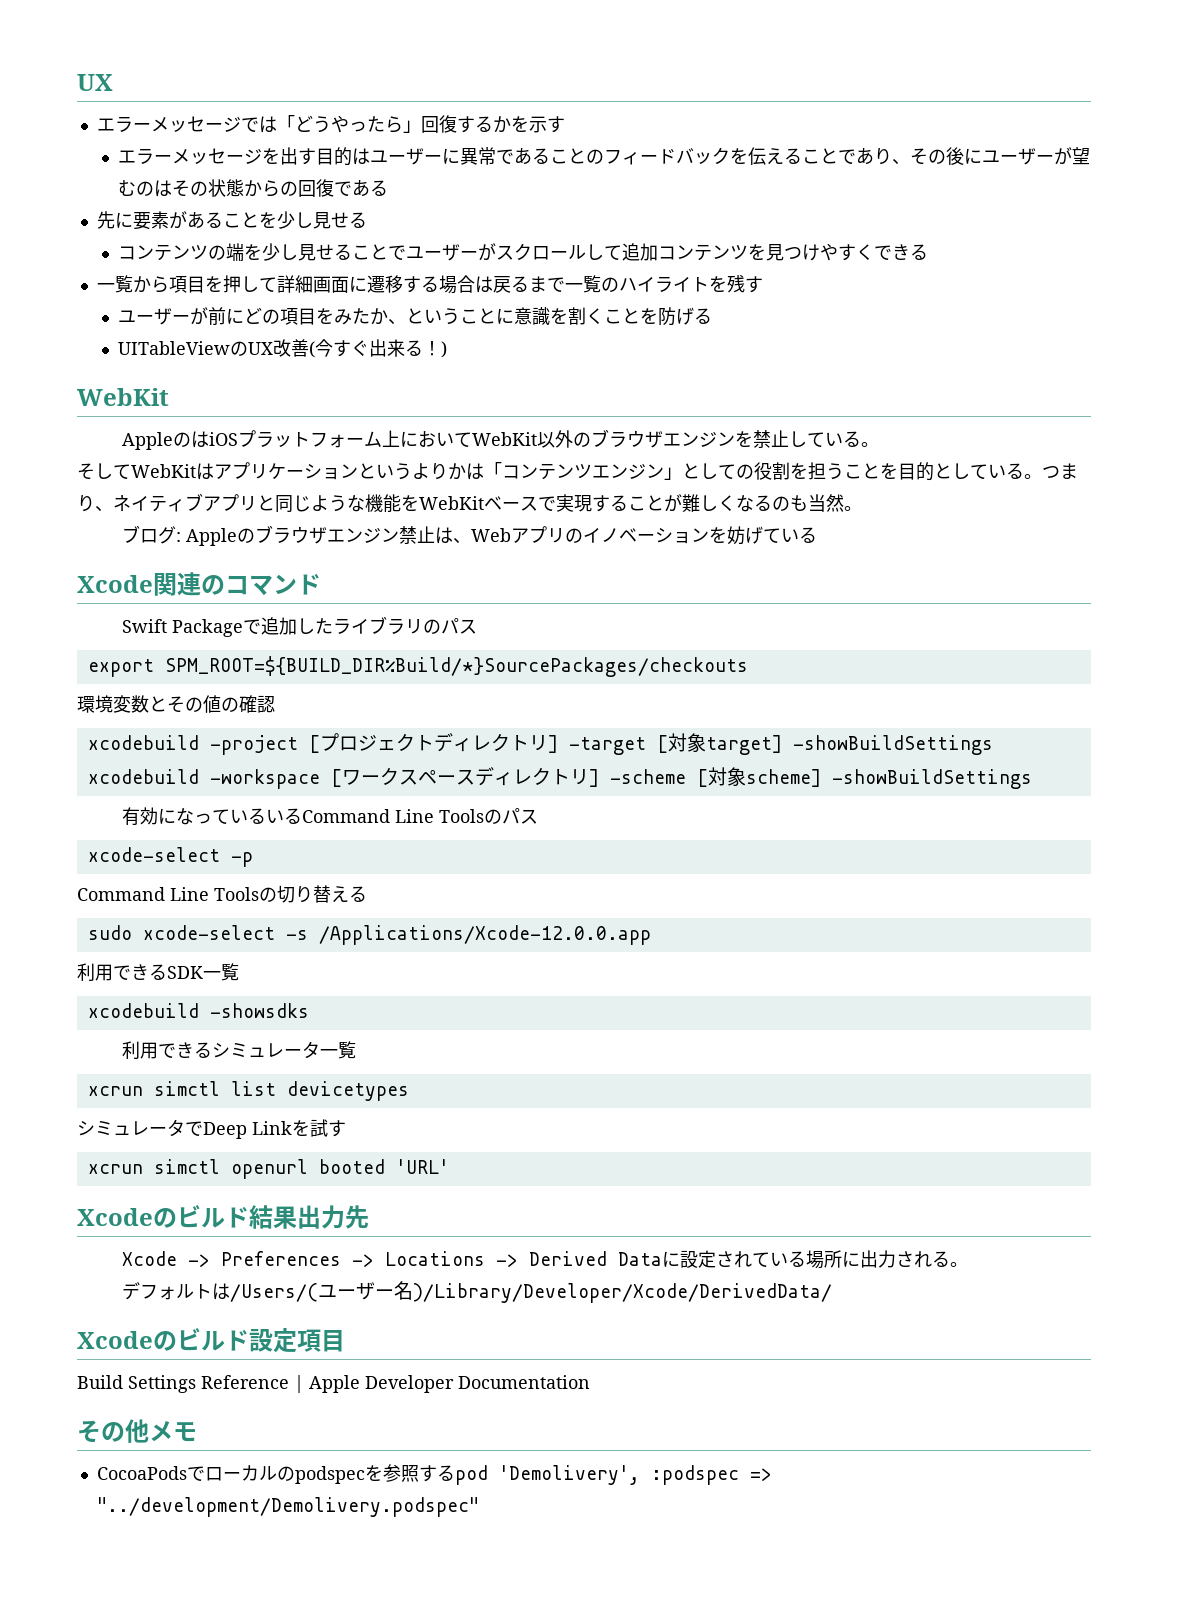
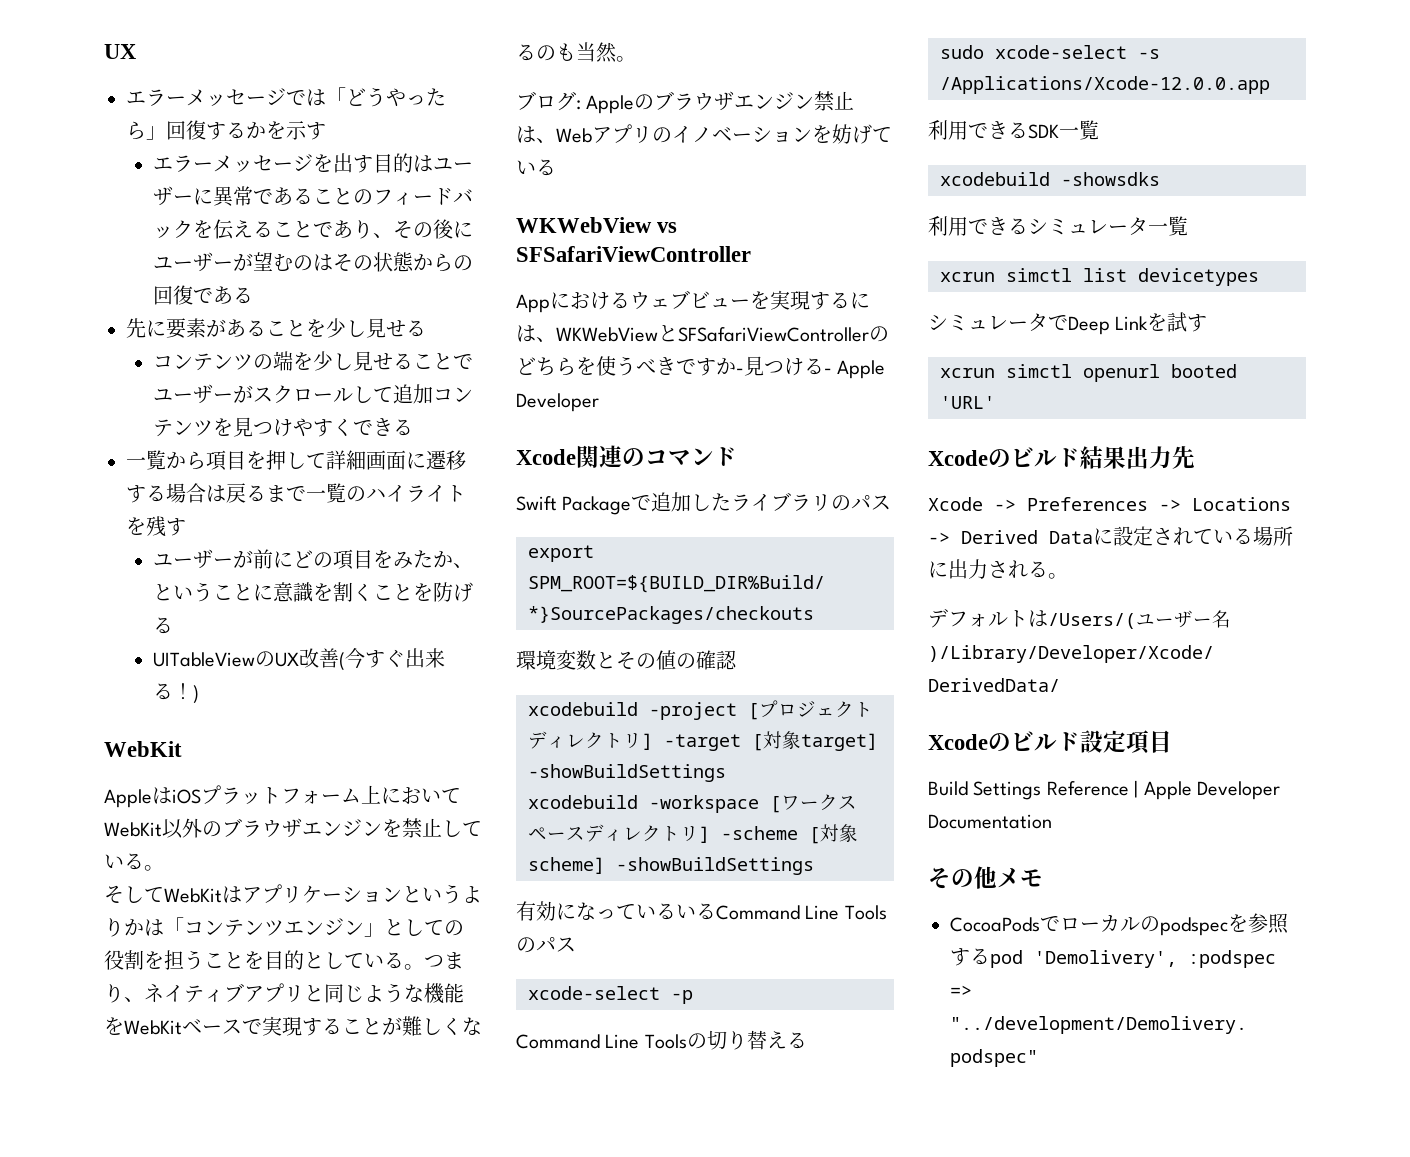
- AppleのはiOSプラットフォーム上においてWebKit以外のブラウザエンジンを禁止している。
+ AppleはiOSプラットフォーム上においてWebKit以外のブラウザエンジンを禁止している。
+ WKWebView vs SFSafariViewController
+ Appにおけるウェブビューを実現するには、WKWebViewとSFSafariViewControllerのどちらを使うべきですか-見つける- Apple Developer

